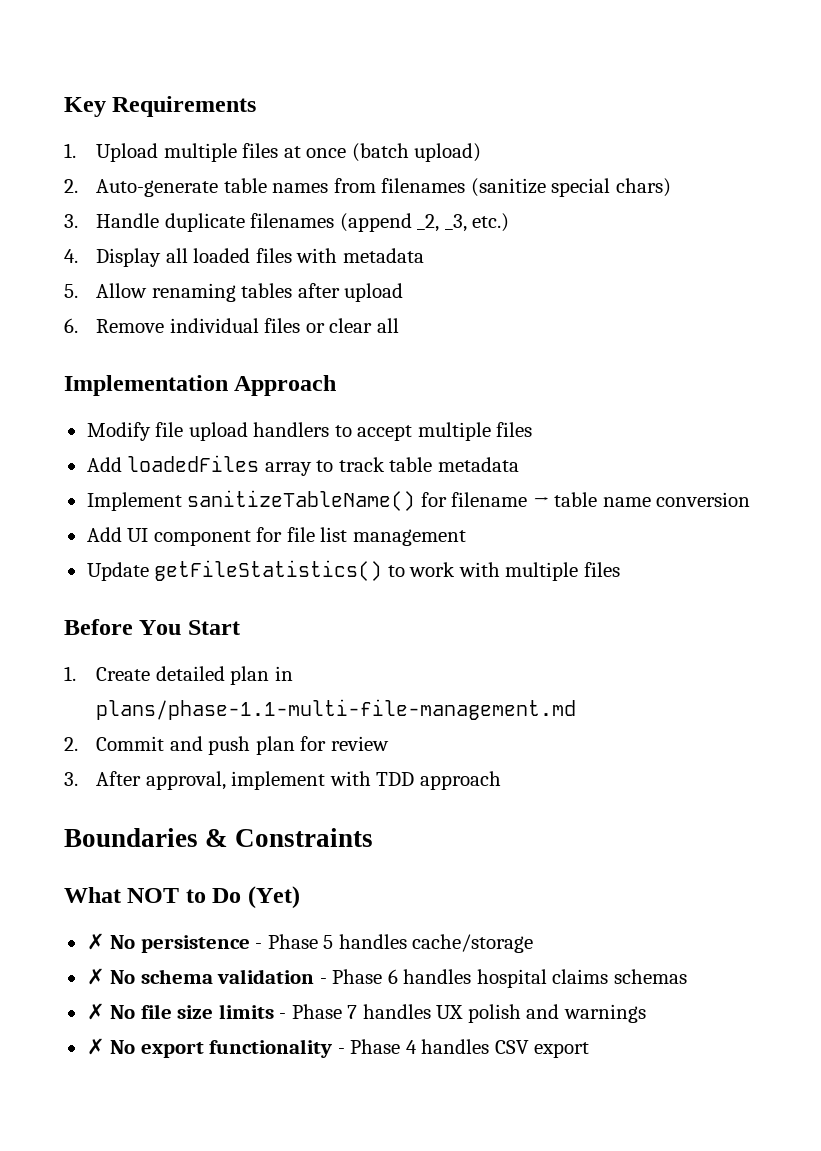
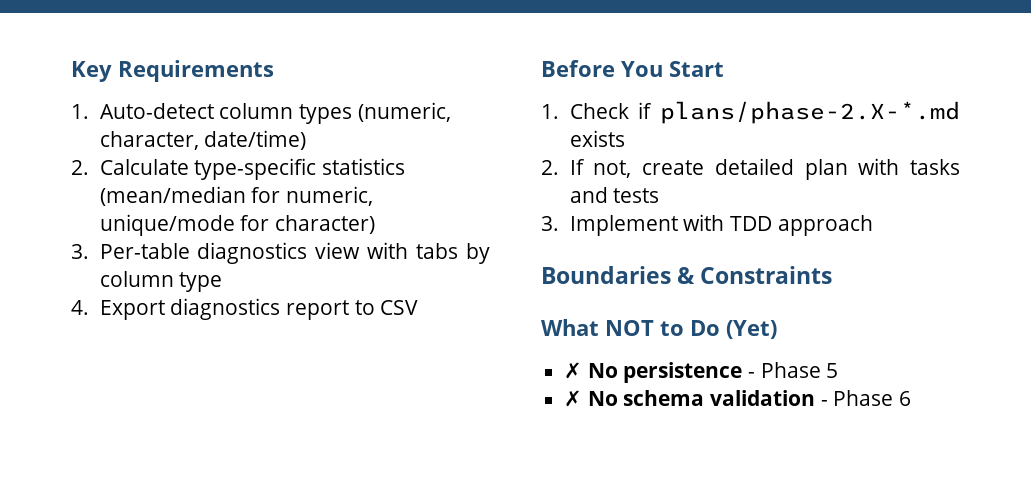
- 1. Upload multiple files at once (batch upload)
- 2. Auto-generate table names from filenames (sanitize special chars)
- 3. Handle duplicate filenames (append _2, _3, etc.)
- 4. Display all loaded files with metadata
- 5. Allow renaming tables after upload
- 6. Remove individual files or clear all
- Implementation Approach
- Modify file upload handlers to accept multiple files
- Add loadedFiles array to track table metadata
- Implement sanitizeTableName() for filename → table name conversion
- Add UI component for file list management
- Update getFileStatistics() to work with multiple files
+ 1. Auto-detect column types (numeric, character, date/time)
+ 2. Calculate type-specific statistics (mean/median for numeric, unique/mode for character)
+ 3. Per-table diagnostics view with tabs by column type
+ 4. Export diagnostics report to CSV
  Before You Start
- 1. Create detailed plan in plans/phase-1.1-multi-file-management.md
- 2. Commit and push plan for review
- 3. After approval, implement with TDD approach
+ 1. Check if plans/phase-2.X-*.md exists
+ 2. If not, create detailed plan with tasks and tests
+ 3. Implement with TDD approach
- ✗ No persistence - Phase 5 handles cache/storage
+ ✗ No persistence - Phase 5
- ✗ No schema validation - Phase 6 handles hospital claims schemas
- ✗ No file size limits - Phase 7 handles UX polish and warnings
- ✗ No export functionality - Phase 4 handles CSV export
+ ✗ No schema validation - Phase 6

